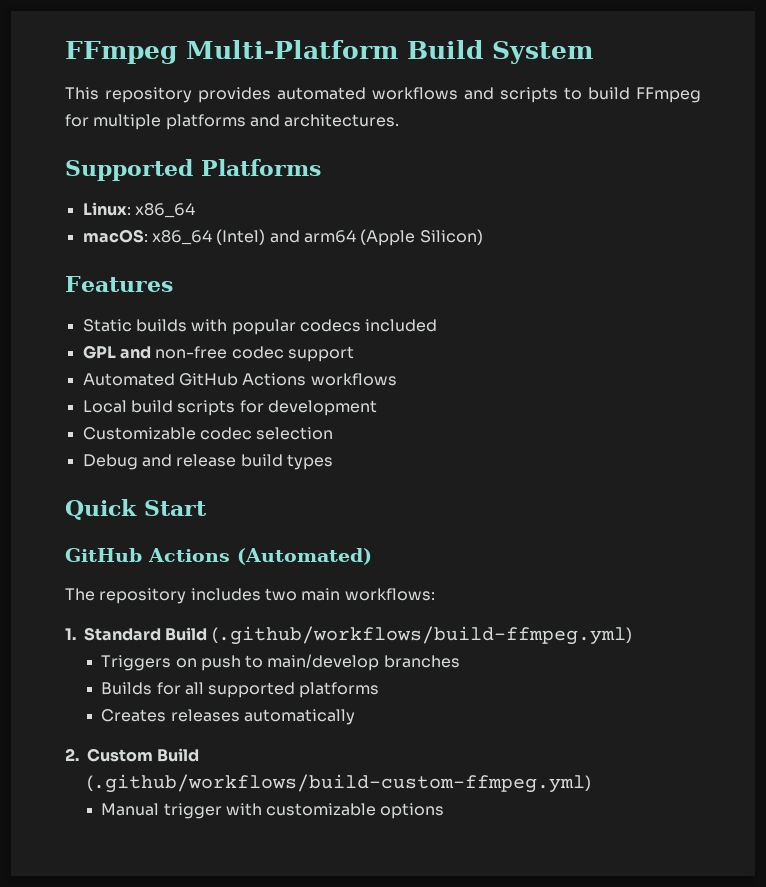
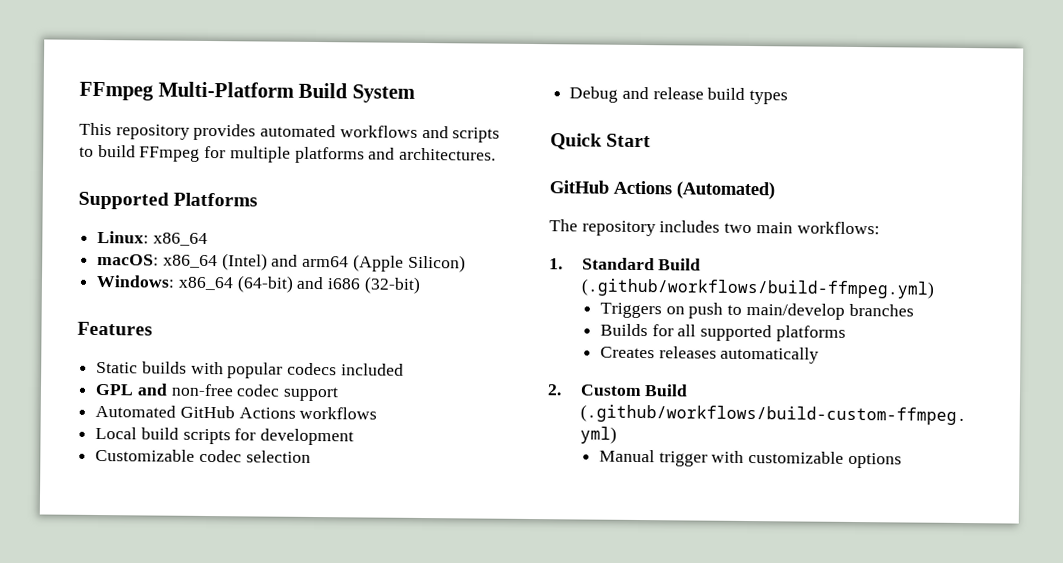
+ Windows: x86_64 (64-bit) and i686 (32-bit)

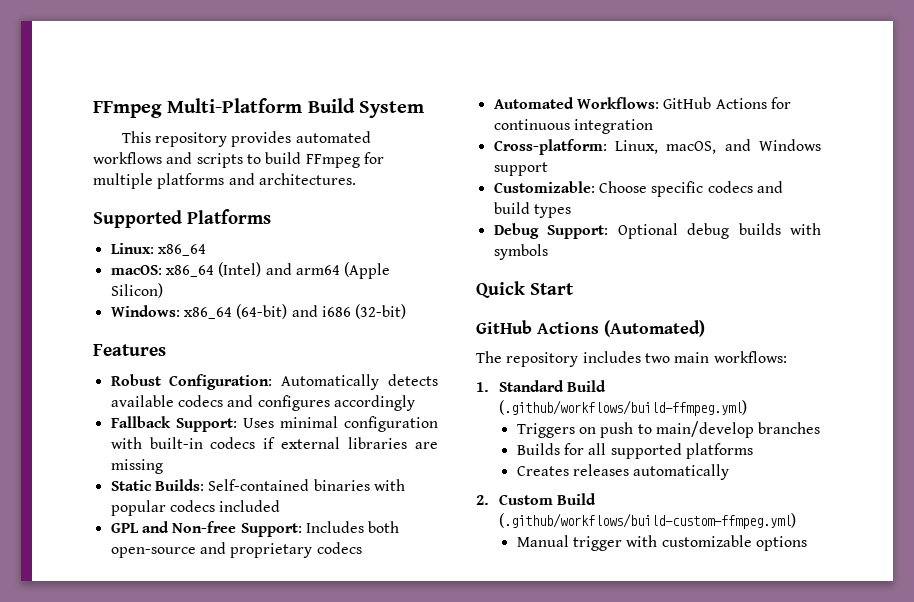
- Static builds with popular codecs included
+ Robust Configuration: Automatically detects available codecs and configures accordingly
+ Fallback Support: Uses minimal configuration with built-in codecs if external libraries are missing
+ Static Builds: Self-contained binaries with popular codecs included
- GPL and non-free codec support
- Automated GitHub Actions workflows
- Local build scripts for development
- Customizable codec selection
- Debug and release build types
+ GPL and Non-free Support: Includes both open-source and proprietary codecs
+ Automated Workflows: GitHub Actions for continuous integration
+ Cross-platform: Linux, macOS, and Windows support
+ Customizable: Choose specific codecs and build types
+ Debug Support: Optional debug builds with symbols

